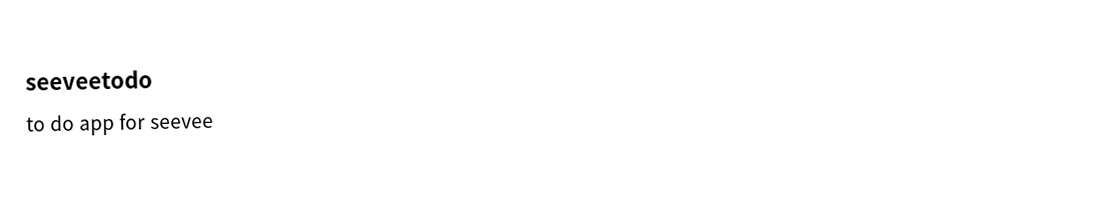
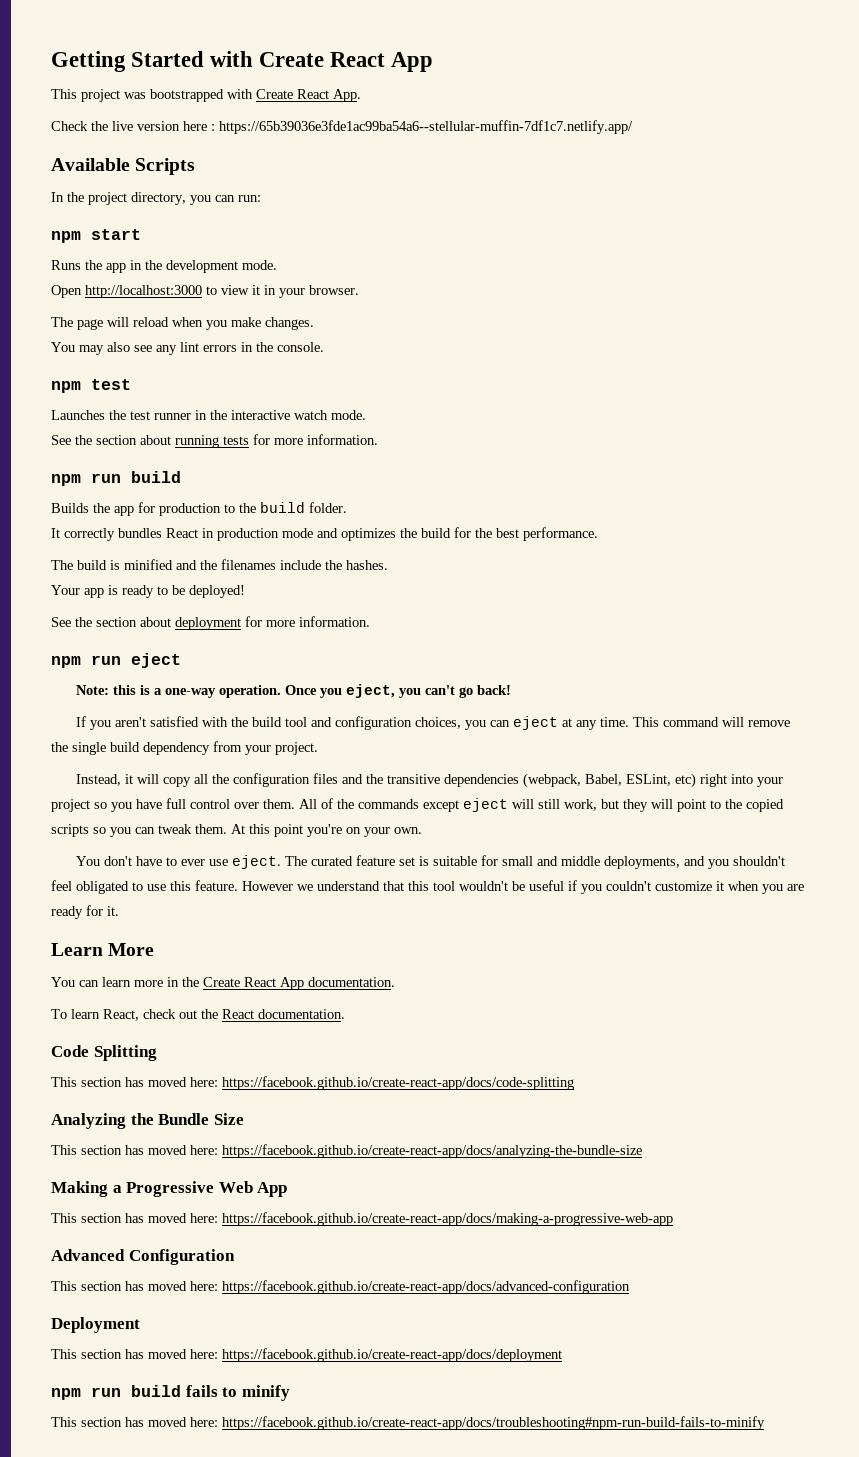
- seeveetodo
- to do app for seevee
+ Getting Started with Create React App
+ This project was bootstrapped with Create React App.
+ Check the live version here : https://65b39036e3fde1ac99ba54a6--stellular-muffin-7df1c7.netlify.app/
+ Available Scripts
+ In the project directory, you can run:
+ npm start
+ Runs the app in the development mode.
+ Open http://localhost:3000 to view it in your browser.
+ The page will reload when you make changes.
+ You may also see any lint errors in the console.
+ npm test
+ Launches the test runner in the interactive watch mode.
+ See the section about running tests for more information.
+ npm run build
+ Builds the app for production to the build folder.
+ It correctly bundles React in production mode and optimizes the build for the best performance.
+ The build is minified and the filenames include the hashes.
+ Your app is ready to be deployed!
+ See the section about deployment for more information.
+ npm run eject
+ Note: this is a one-way operation. Once you eject, you can't go back!
+ If you aren't satisfied with the build tool and configuration choices, you can eject at any time. This command will remove the single build dependency from your project.
+ Instead, it will copy all the configuration files and the transitive dependencies (webpack, Babel, ESLint, etc) right into your project so you have full control over them. All of the commands except eject will still work, but they will point to the copied scripts so you can tweak them. At this point you're on your own.
+ You don't have to ever use eject. The curated feature set is suitable for small and middle deployments, and you shouldn't feel obligated to use this feature. However we understand that this tool wouldn't be useful if you couldn't customize it when you are ready for it.
+ Learn More
+ You can learn more in the Create React App documentation.
+ To learn React, check out the React documentation.
+ Code Splitting
+ This section has moved here: https://facebook.github.io/create-react-app/docs/code-splitting
+ Analyzing the Bundle Size
+ This section has moved here: https://facebook.github.io/create-react-app/docs/analyzing-the-bundle-size
+ Making a Progressive Web App
+ This section has moved here: https://facebook.github.io/create-react-app/docs/making-a-progressive-web-app
+ Advanced Configuration
+ This section has moved here: https://facebook.github.io/create-react-app/docs/advanced-configuration
+ Deployment
+ This section has moved here: https://facebook.github.io/create-react-app/docs/deployment
+ npm run build fails to minify
+ This section has moved here: https://facebook.github.io/create-react-app/docs/troubleshooting#npm-run-build-fails-to-minify

